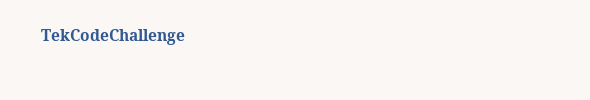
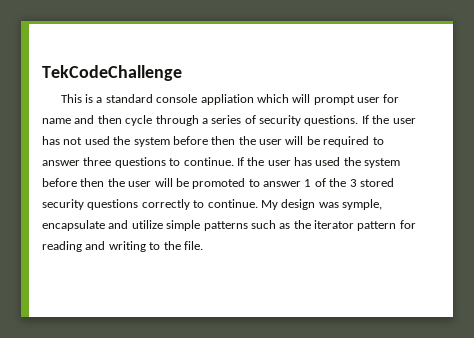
+ This is a standard console appliation which will prompt user for name and then cycle through a series of security questions. If the user has not used the system before then the user will be required to answer three questions to continue. If the user has used the system before then the user will be promoted to answer 1 of the 3 stored security questions correctly to continue. My design was symple, encapsulate and utilize simple patterns such as the iterator pattern for reading and writing to the file.

